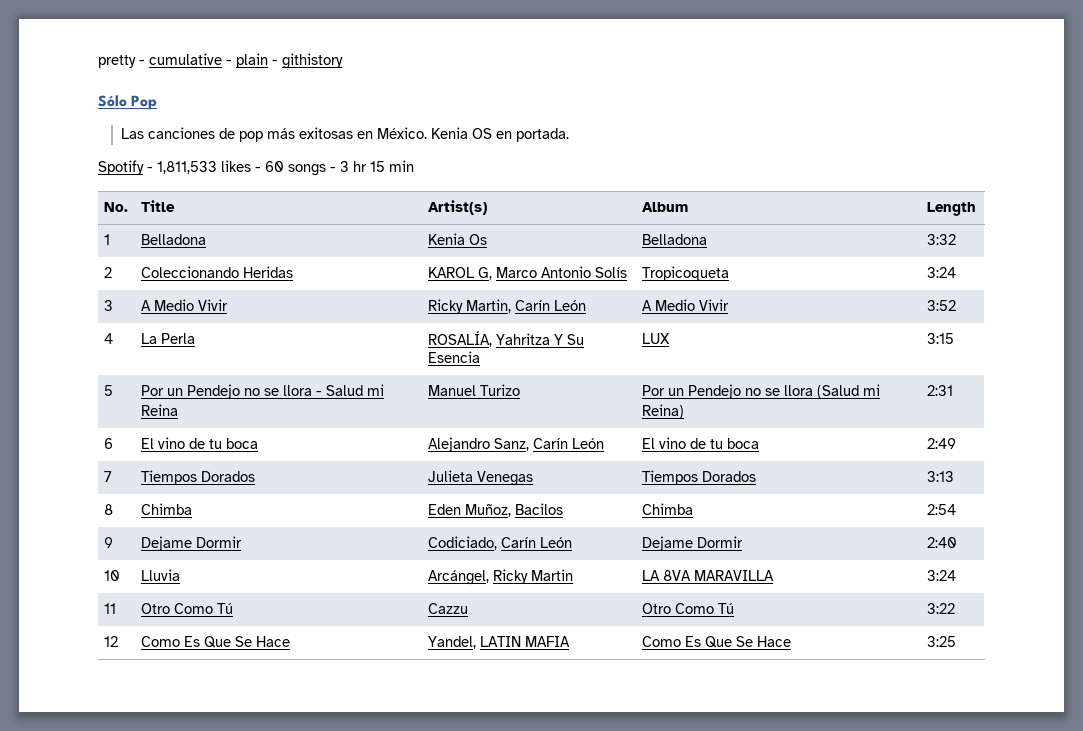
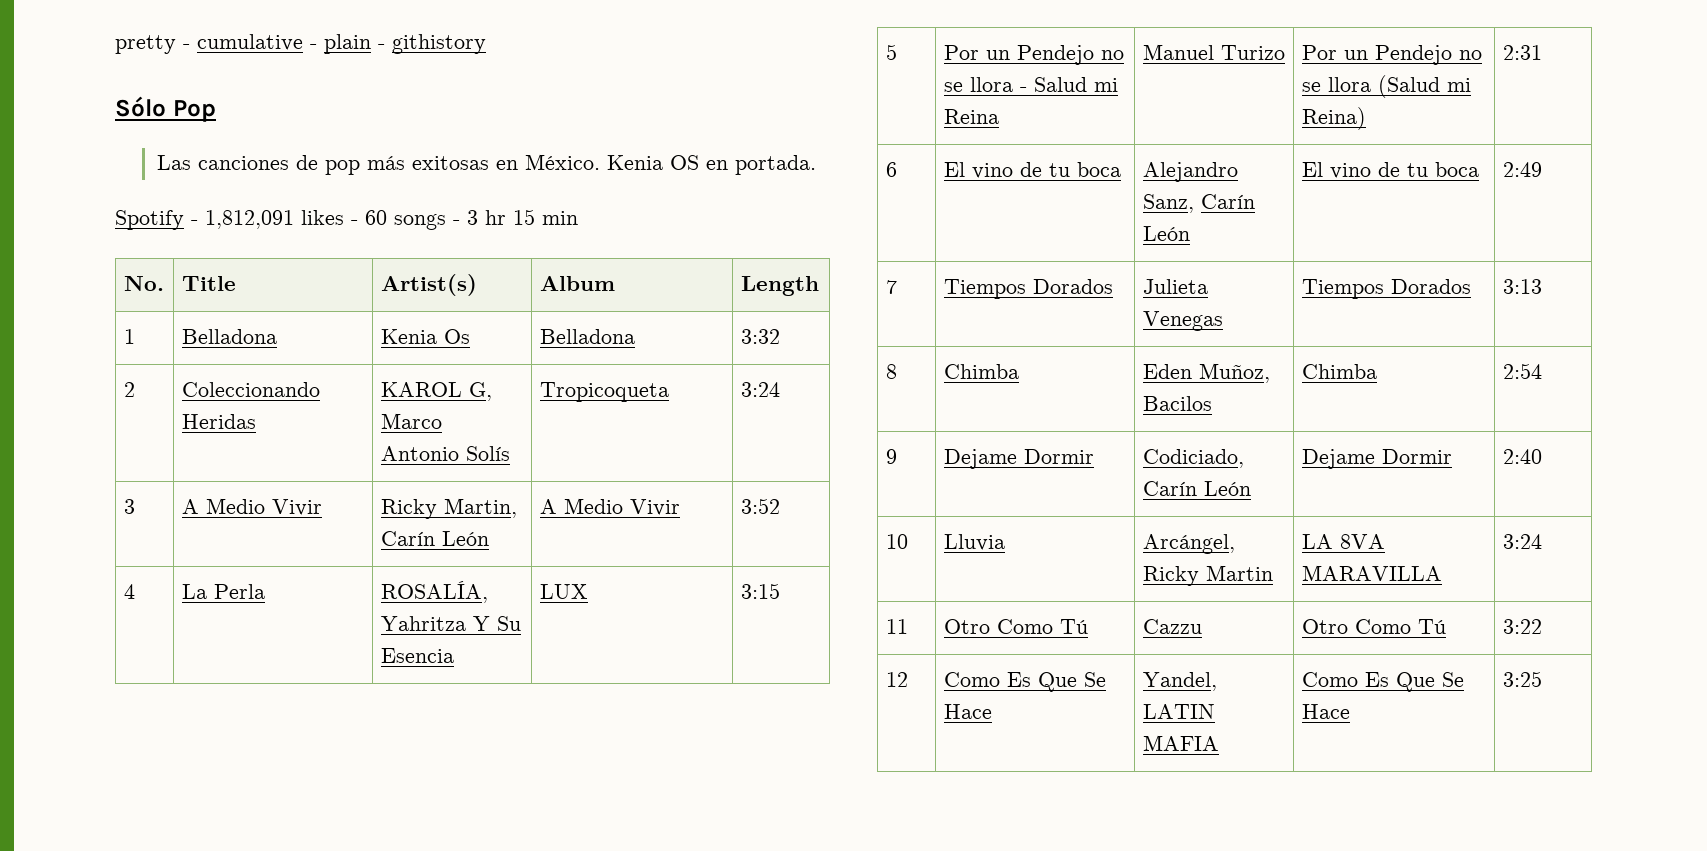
- Spotify - 1,811,533 likes - 60 songs - 3 hr 15 min
+ Spotify - 1,812,091 likes - 60 songs - 3 hr 15 min

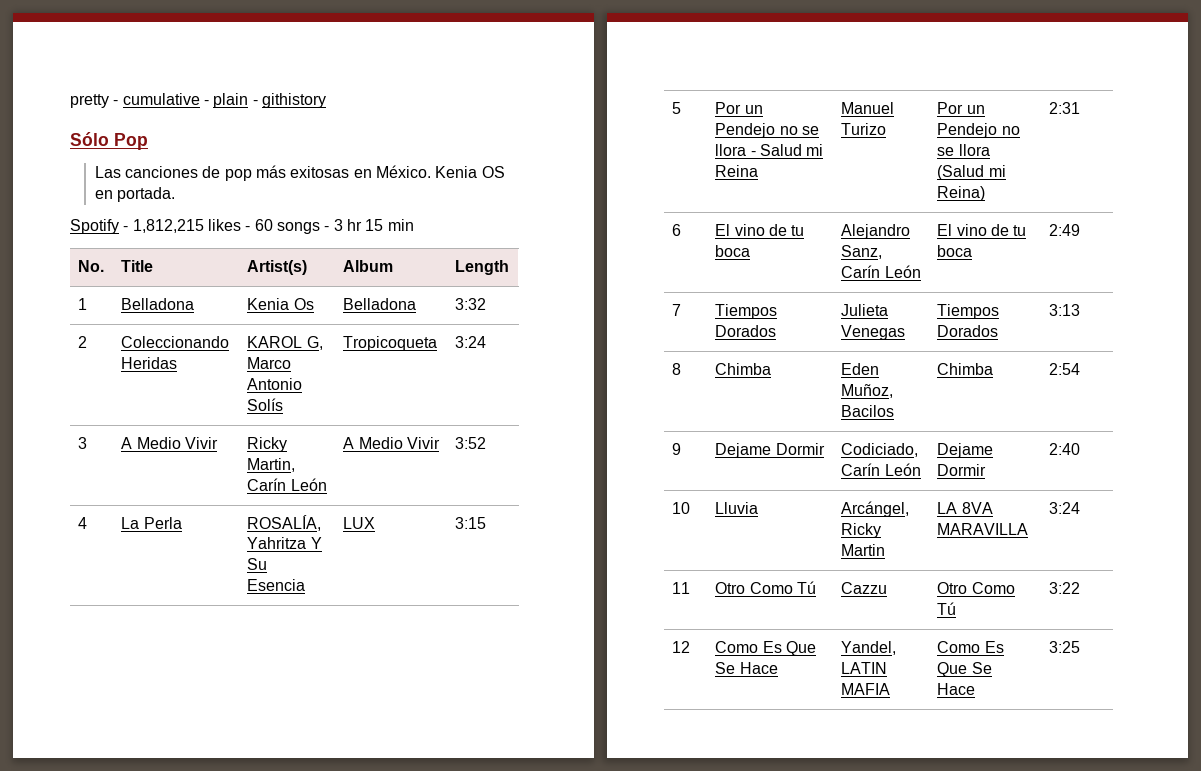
- Spotify - 1,812,091 likes - 60 songs - 3 hr 15 min
+ Spotify - 1,812,215 likes - 60 songs - 3 hr 15 min

